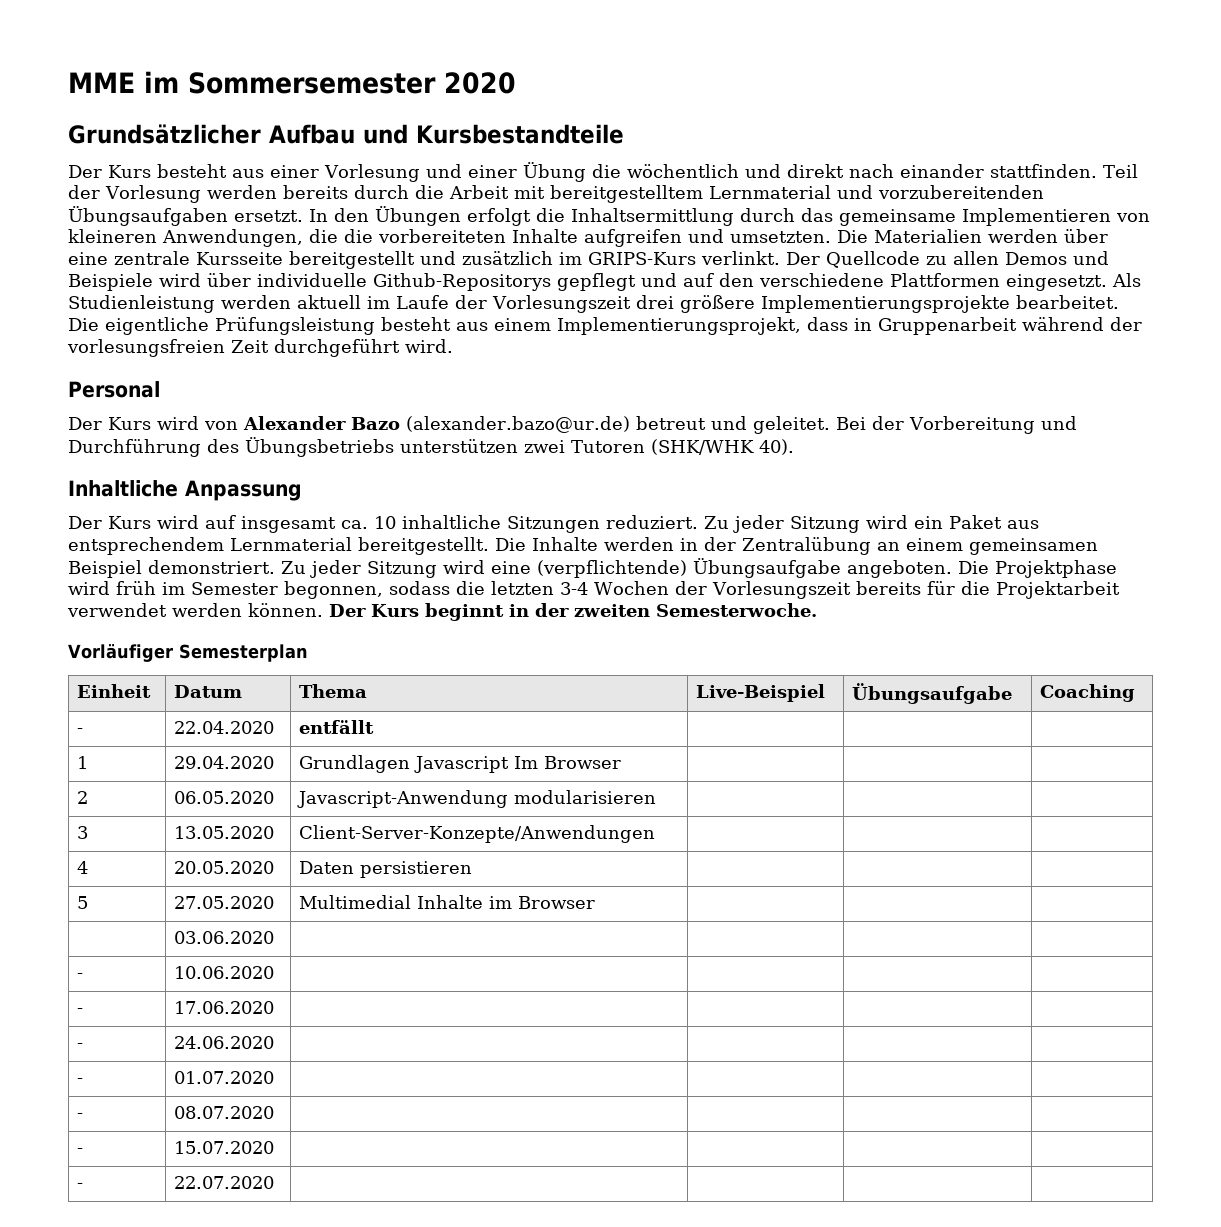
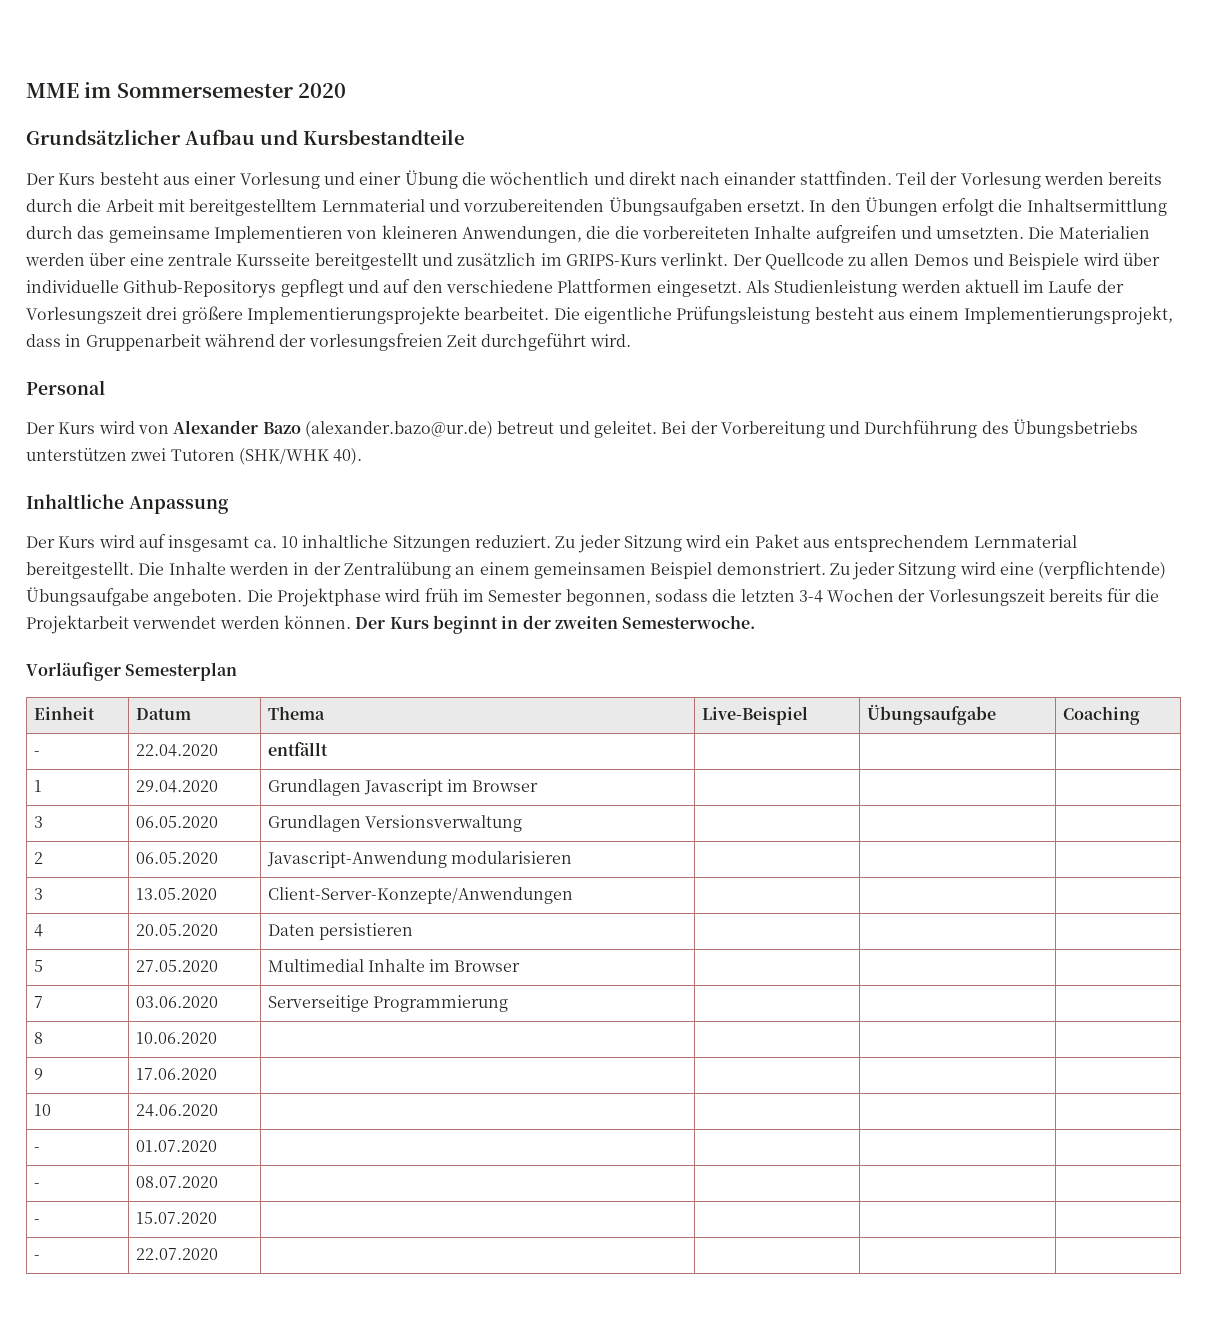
- 1 | 29.04.2020 | Grundlagen Javascript Im Browser | | |
+ 1 | 29.04.2020 | Grundlagen Javascript im Browser | | |
+ 3 | 06.05.2020 | Grundlagen Versionsverwaltung | | |
- | 03.06.2020 | | | |
- - | 10.06.2020 | | | |
+ 7 | 03.06.2020 | Serverseitige Programmierung | | |
+ 8 | 10.06.2020 | | | |
- - | 17.06.2020 | | | |
+ 9 | 17.06.2020 | | | |
- - | 24.06.2020 | | | |
+ 10 | 24.06.2020 | | | |

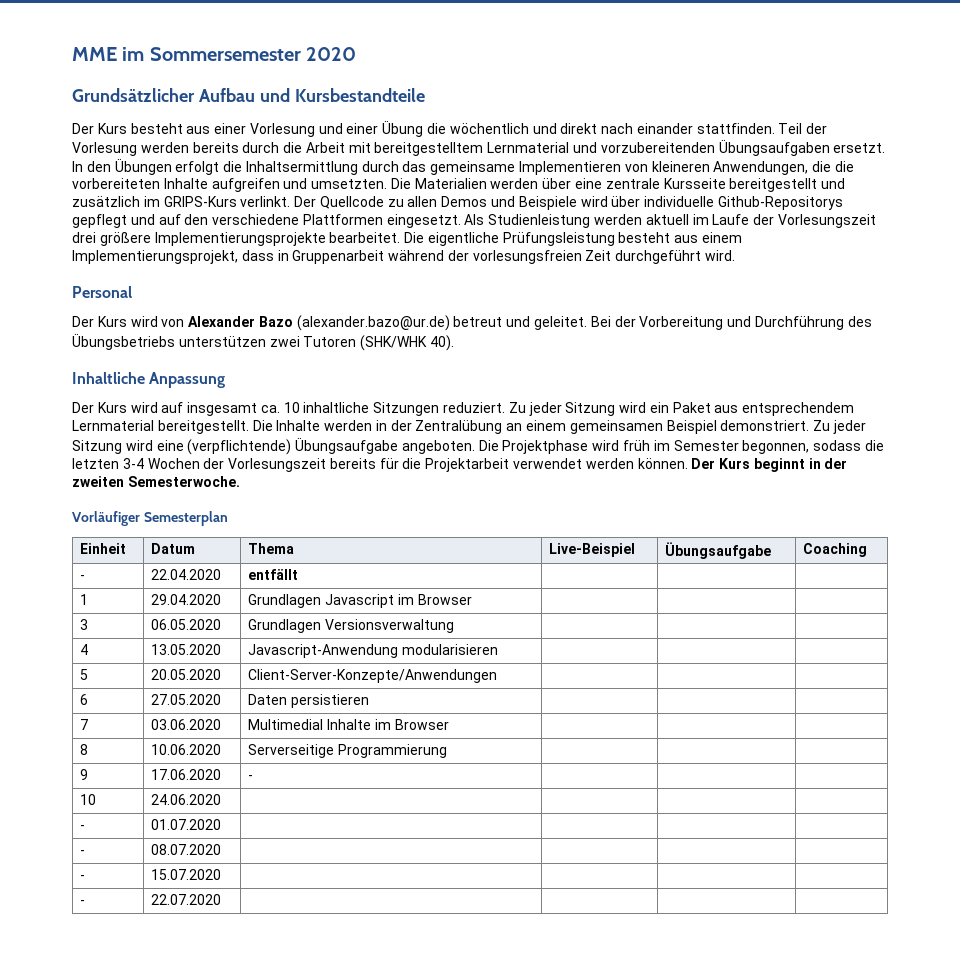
- 2 | 06.05.2020 | Javascript-Anwendung modularisieren | | |
+ 4 | 13.05.2020 | Javascript-Anwendung modularisieren | | |
- 3 | 13.05.2020 | Client-Server-Konzepte/Anwendungen | | |
+ 5 | 20.05.2020 | Client-Server-Konzepte/Anwendungen | | |
- 4 | 20.05.2020 | Daten persistieren | | |
+ 6 | 27.05.2020 | Daten persistieren | | |
- 5 | 27.05.2020 | Multimedial Inhalte im Browser | | |
+ 7 | 03.06.2020 | Multimedial Inhalte im Browser | | |
- 7 | 03.06.2020 | Serverseitige Programmierung | | |
- 8 | 10.06.2020 | | | |
+ 8 | 10.06.2020 | Serverseitige Programmierung | | |
- 9 | 17.06.2020 | | | |
+ 9 | 17.06.2020 | - | | |

